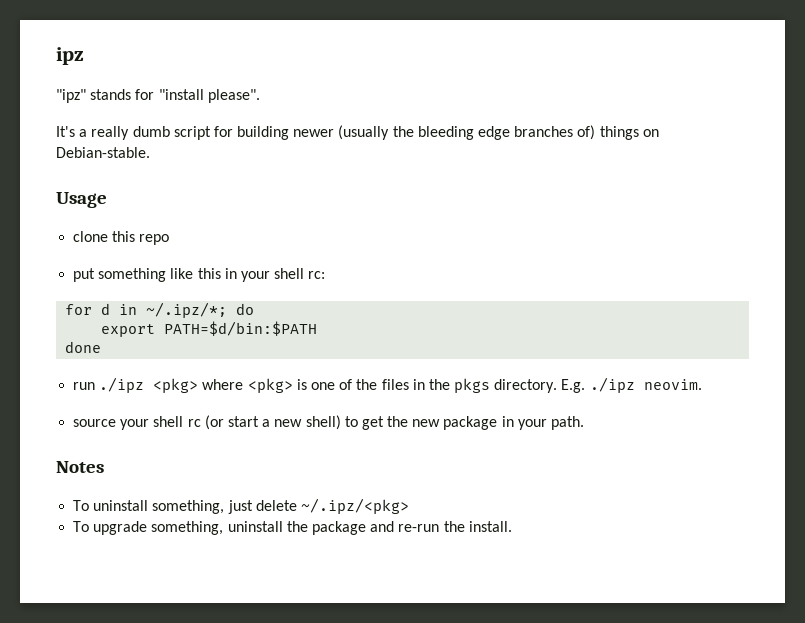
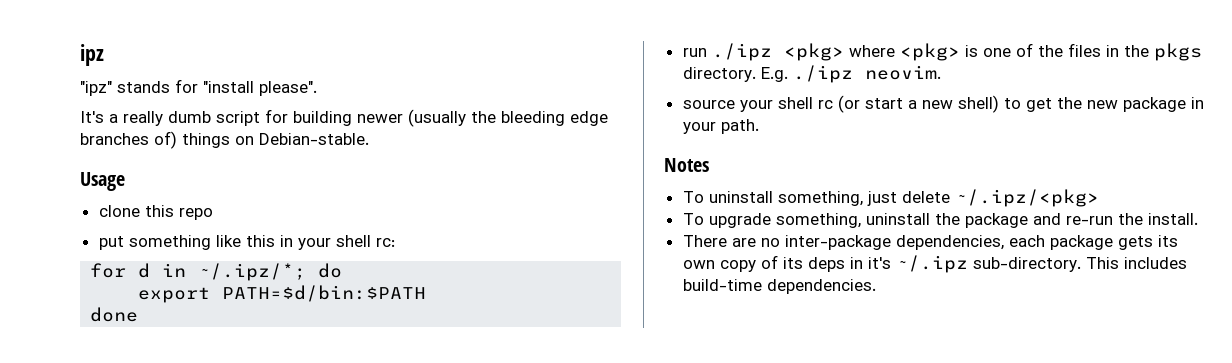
+ There are no inter-package dependencies, each package gets its own copy of its deps in it's ~/.ipz sub-directory. This includes build-time dependencies.

